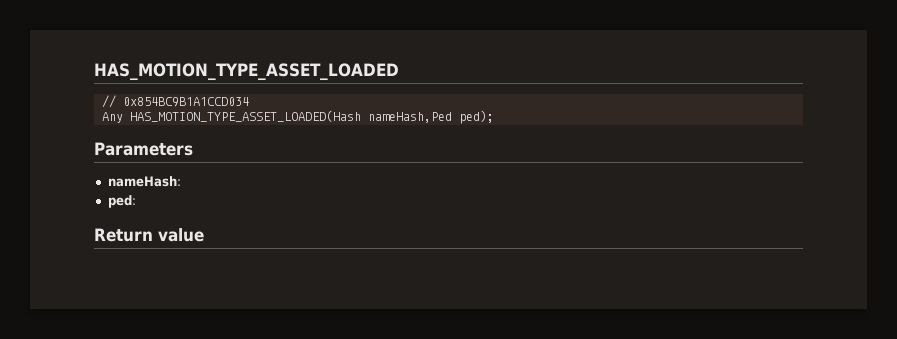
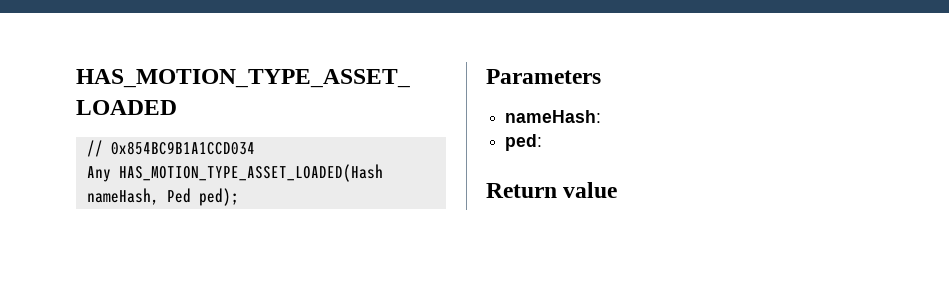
- Any HAS_MOTION_TYPE_ASSET_LOADED(Hash nameHash,Ped ped);
+ Any HAS_MOTION_TYPE_ASSET_LOADED(Hash nameHash, Ped ped);

